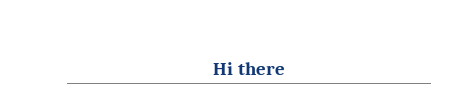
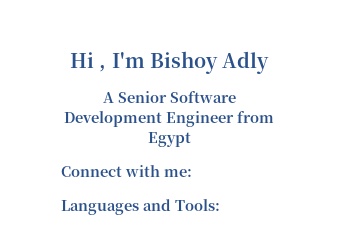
- Hi there
+ Hi , I'm Bishoy Adly
+ A Senior Software Development Engineer from Egypt
+ Connect with me:
+ Languages and Tools:

